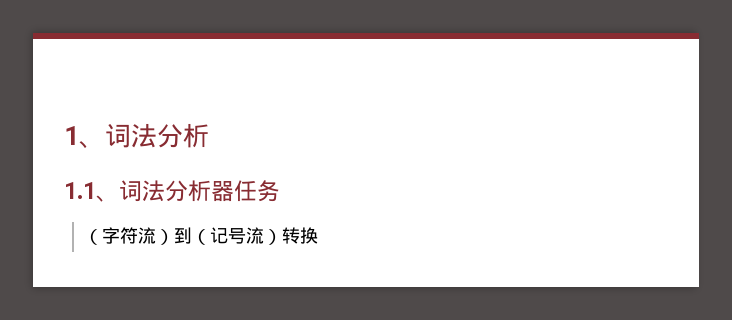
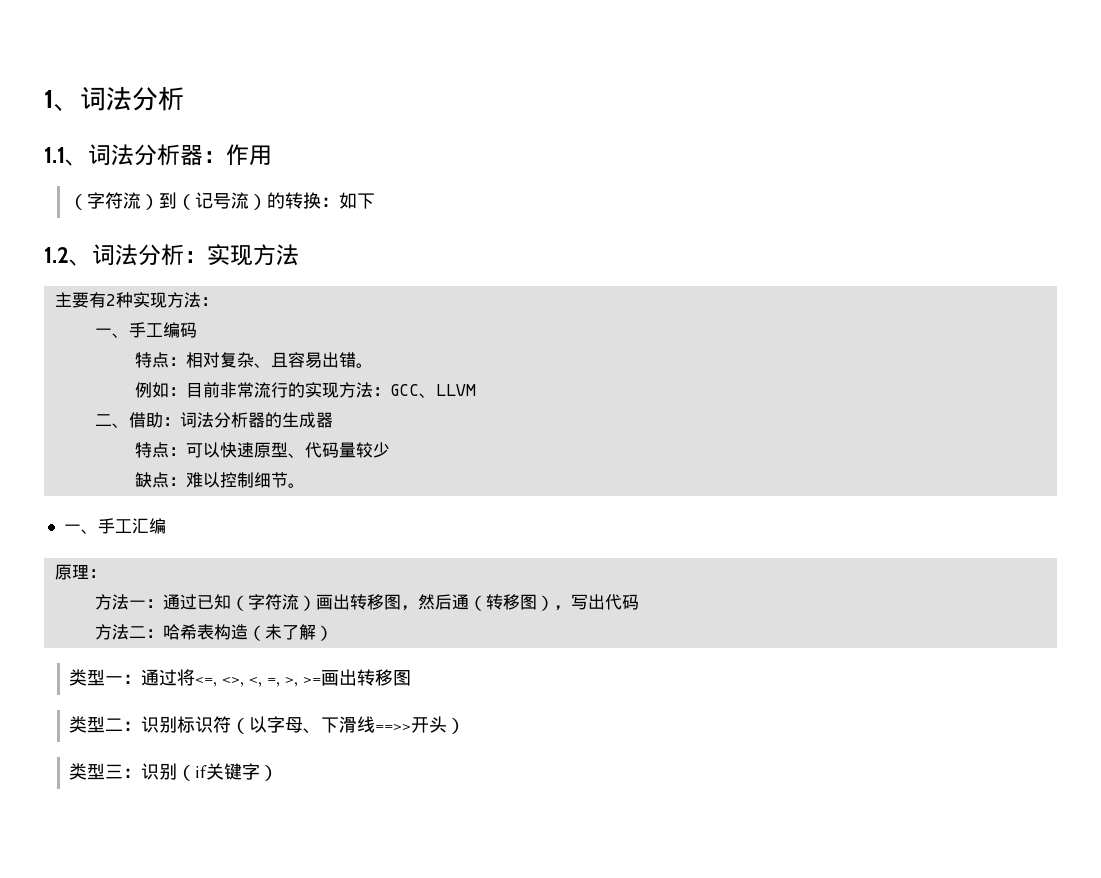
- 1.1、词法分析器任务
+ 1.1、词法分析器：作用
- （字符流）到（记号流）转换
+ （字符流）到（记号流）的转换：如下
+ 1.2、词法分析：实现方法
+ 主要有2种实现方法：
+ 一、手工编码
+ 特点：相对复杂、且容易出错。
+ 例如：目前非常流行的实现方法：GCC、LLVM
+ 二、借助：词法分析器的生成器
+ 特点：可以快速原型、代码量较少
+ 缺点：难以控制细节。
+ 一、手工汇编
+ 原理：
+ 方法一：通过已知（字符流）画出转移图，然后通（转移图），写出代码
+ 方法二：哈希表构造（未了解）
+ 类型一：通过将<=, <>, <, =, >, >=画出转移图
+ 类型二：识别标识符（以字母、下滑线==>>开头）
+ 类型三：识别（if关键字）

